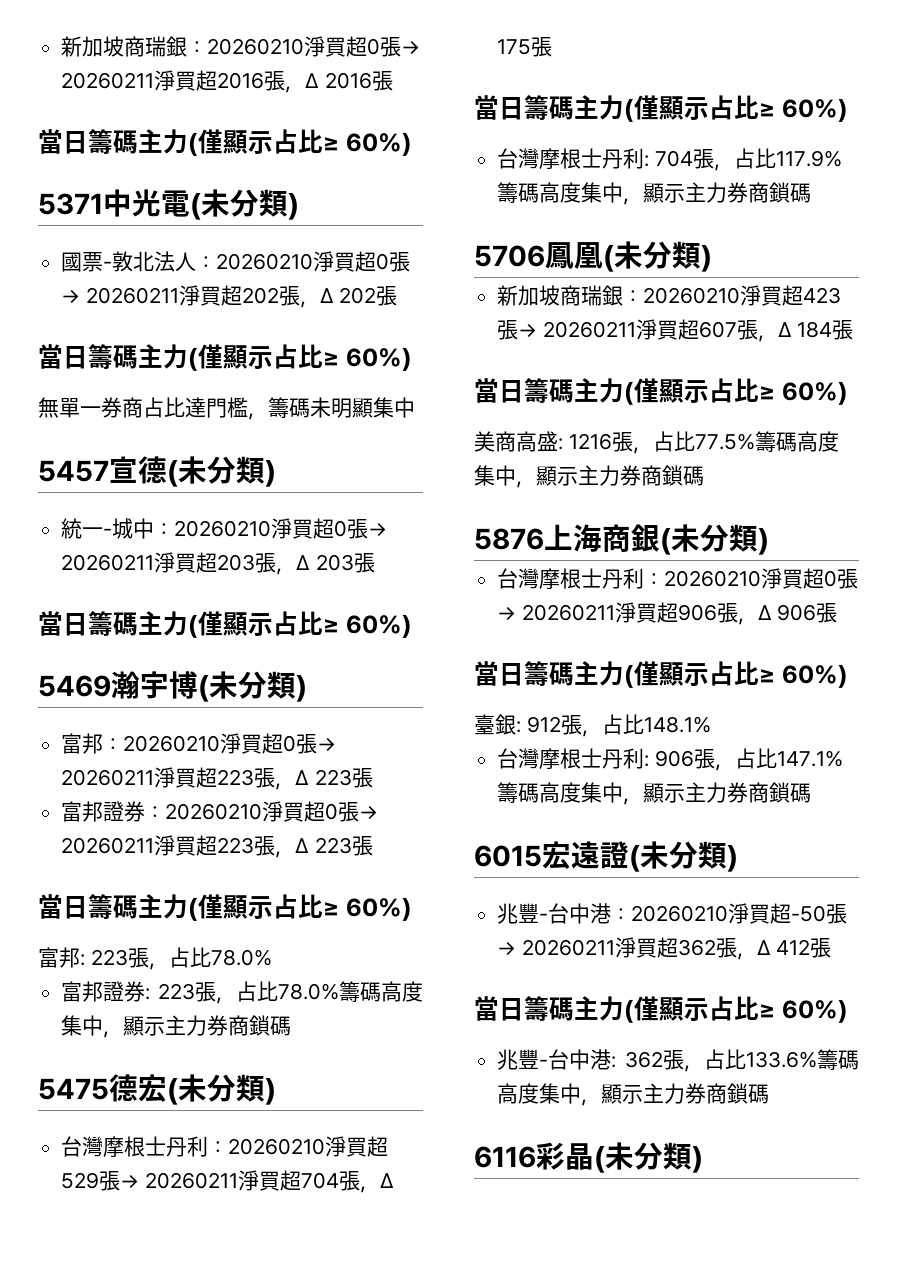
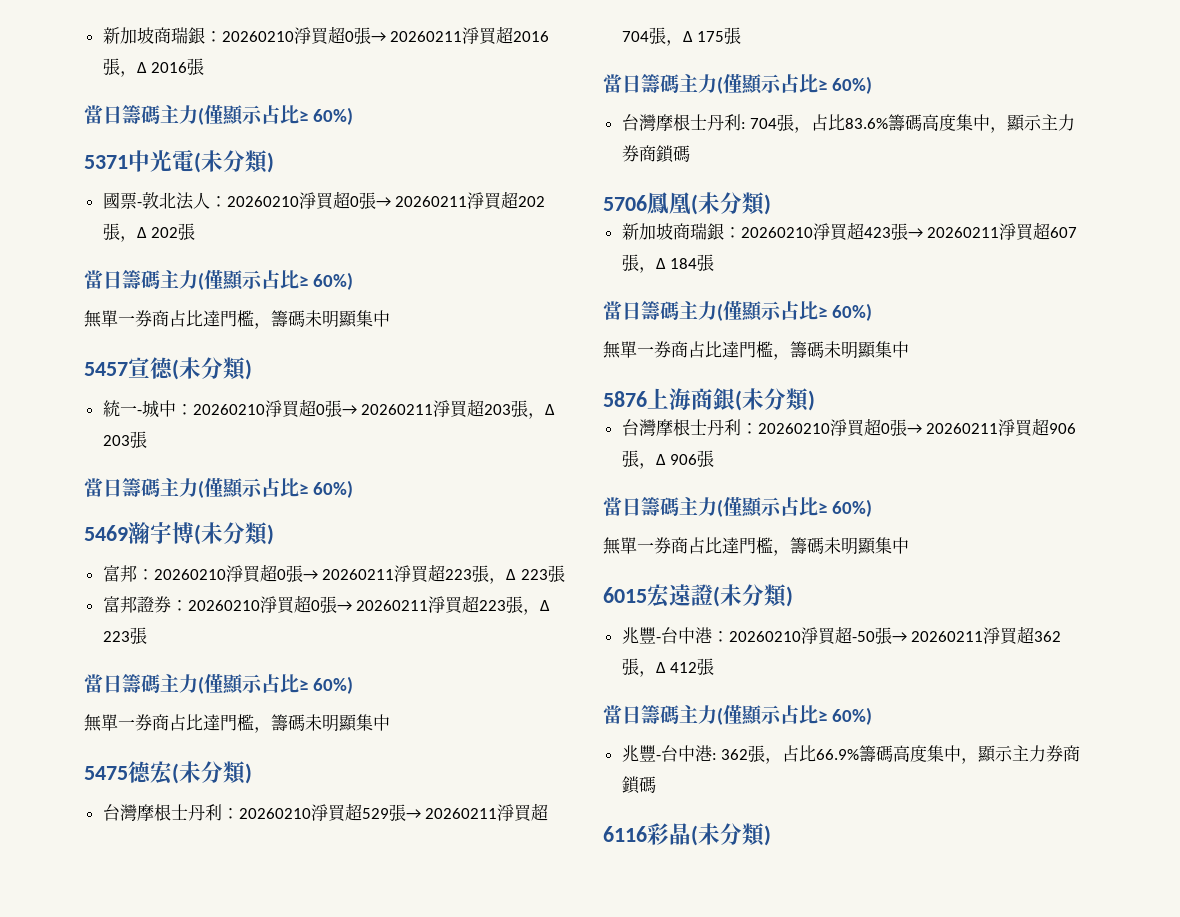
  富邦證券：20260210淨買超0張→ 20260211淨買超223張，Δ 223張
  當日籌碼主力(僅顯示占比≥ 60%)
- 富邦: 223張，占比78.0%
- 富邦證券: 223張，占比78.0%籌碼高度集中，顯示主力券商鎖碼
+ 無單一券商占比達門檻，籌碼未明顯集中
- 台灣摩根士丹利: 704張，占比117.9%籌碼高度集中，顯示主力券商鎖碼
+ 台灣摩根士丹利: 704張，占比83.6%籌碼高度集中，顯示主力券商鎖碼
  新加坡商瑞銀：20260210淨買超423張→ 20260211淨買超607張，Δ 184張
  當日籌碼主力(僅顯示占比≥ 60%)
- 美商高盛: 1216張，占比77.5%籌碼高度集中，顯示主力券商鎖碼
+ 無單一券商占比達門檻，籌碼未明顯集中
  台灣摩根士丹利：20260210淨買超0張→ 20260211淨買超906張，Δ 906張
  當日籌碼主力(僅顯示占比≥ 60%)
- 臺銀: 912張，占比148.1%
- 台灣摩根士丹利: 906張，占比147.1%籌碼高度集中，顯示主力券商鎖碼
+ 無單一券商占比達門檻，籌碼未明顯集中
- 兆豐-台中港: 362張，占比133.6%籌碼高度集中，顯示主力券商鎖碼
+ 兆豐-台中港: 362張，占比66.9%籌碼高度集中，顯示主力券商鎖碼

